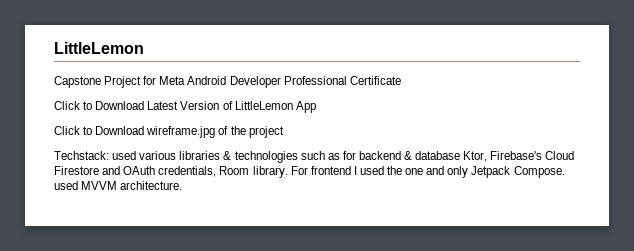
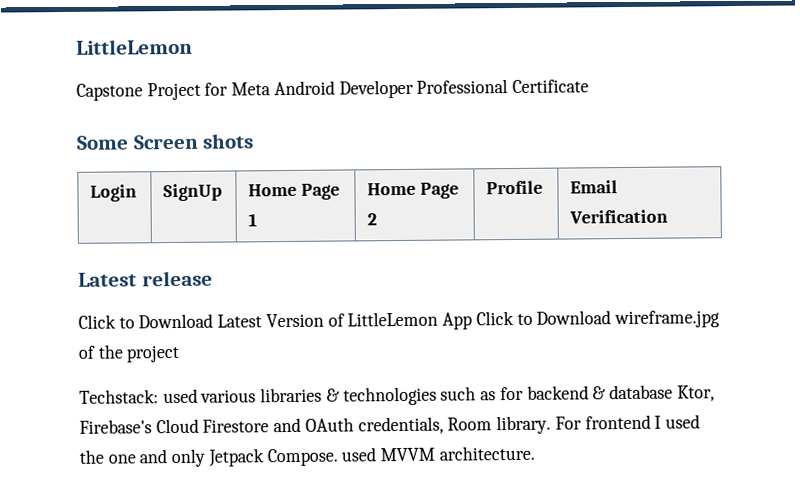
+ Some Screen shots
+ Login | SignUp | Home Page 1 | Home Page 2 | Profile | Email Verification
+ Latest release
- Click to Download Latest Version of LittleLemon App
- Click to Download wireframe.jpg of the project
+ Click to Download Latest Version of LittleLemon App Click to Download wireframe.jpg of the project

